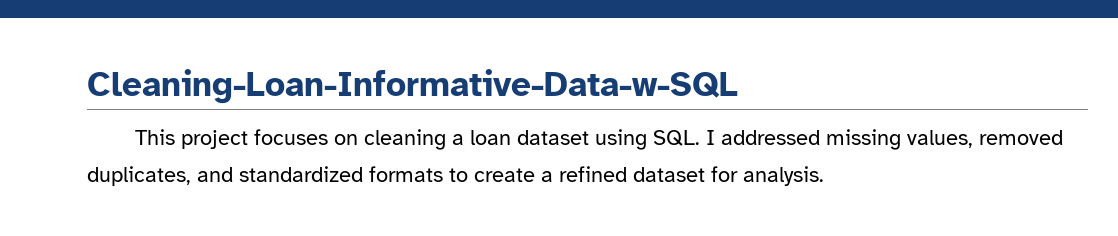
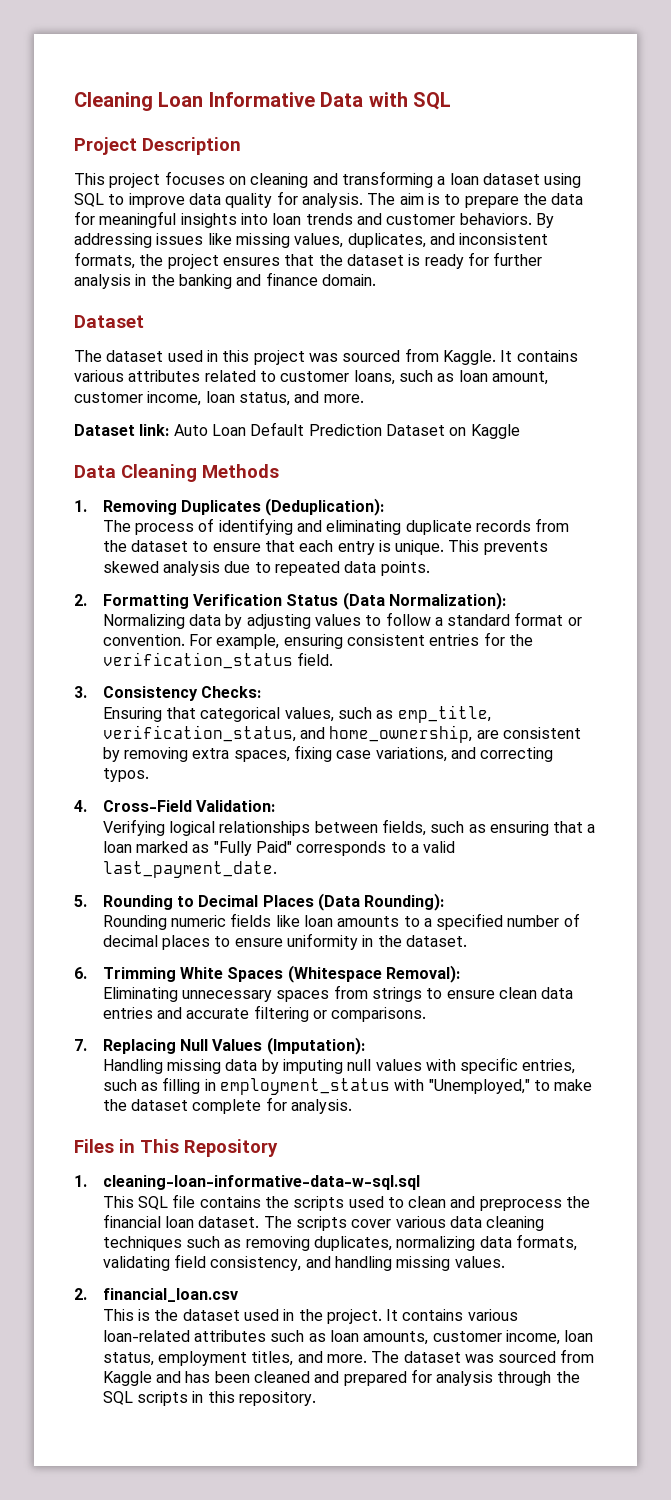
- Cleaning-Loan-Informative-Data-w-SQL
+ Cleaning Loan Informative Data with SQL
+ Project Description
- This project focuses on cleaning a loan dataset using SQL. I addressed missing values, removed duplicates, and standardized formats to create a refined dataset for analysis.
+ This project focuses on cleaning and transforming a loan dataset using SQL to improve data quality for analysis. The aim is to prepare the data for meaningful insights into loan trends and customer behaviors. By addressing issues like missing values, duplicates, and inconsistent formats, the project ensures that the dataset is ready for further analysis in the banking and finance domain.
+ Dataset
+ The dataset used in this project was sourced from Kaggle. It contains various attributes related to customer loans, such as loan amount, customer income, loan status, and more.
+ Dataset link: Auto Loan Default Prediction Dataset on Kaggle
+ Data Cleaning Methods
+ 1. Removing Duplicates (Deduplication):
+ The process of identifying and eliminating duplicate records from the dataset to ensure that each entry is unique. This prevents skewed analysis due to repeated data points.
+ 2. Formatting Verification Status (Data Normalization):
+ Normalizing data by adjusting values to follow a standard format or convention. For example, ensuring consistent entries for the verification_status field.
+ 3. Consistency Checks:
+ Ensuring that categorical values, such as emp_title, verification_status, and home_ownership, are consistent by removing extra spaces, fixing case variations, and correcting typos.
+ 4. Cross-Field Validation:
+ Verifying logical relationships between fields, such as ensuring that a loan marked as "Fully Paid" corresponds to a valid last_payment_date.
+ 5. Rounding to Decimal Places (Data Rounding):
+ Rounding numeric fields like loan amounts to a specified number of decimal places to ensure uniformity in the dataset.
+ 6. Trimming White Spaces (Whitespace Removal):
+ Eliminating unnecessary spaces from strings to ensure clean data entries and accurate filtering or comparisons.
+ 7. Replacing Null Values (Imputation):
+ Handling missing data by imputing null values with specific entries, such as filling in employment_status with "Unemployed," to make the dataset complete for analysis.
+ Files in This Repository
+ 1. cleaning-loan-informative-data-w-sql.sql
+ This SQL file contains the scripts used to clean and preprocess the financial loan dataset. The scripts cover various data cleaning techniques such as removing duplicates, normalizing data formats, validating field consistency, and handling missing values.
+ 2. financial_loan.csv
+ This is the dataset used in the project. It contains various loan-related attributes such as loan amounts, customer income, loan status, employment titles, and more. The dataset was sourced from Kaggle and has been cleaned and prepared for analysis through the SQL scripts in this repository.

